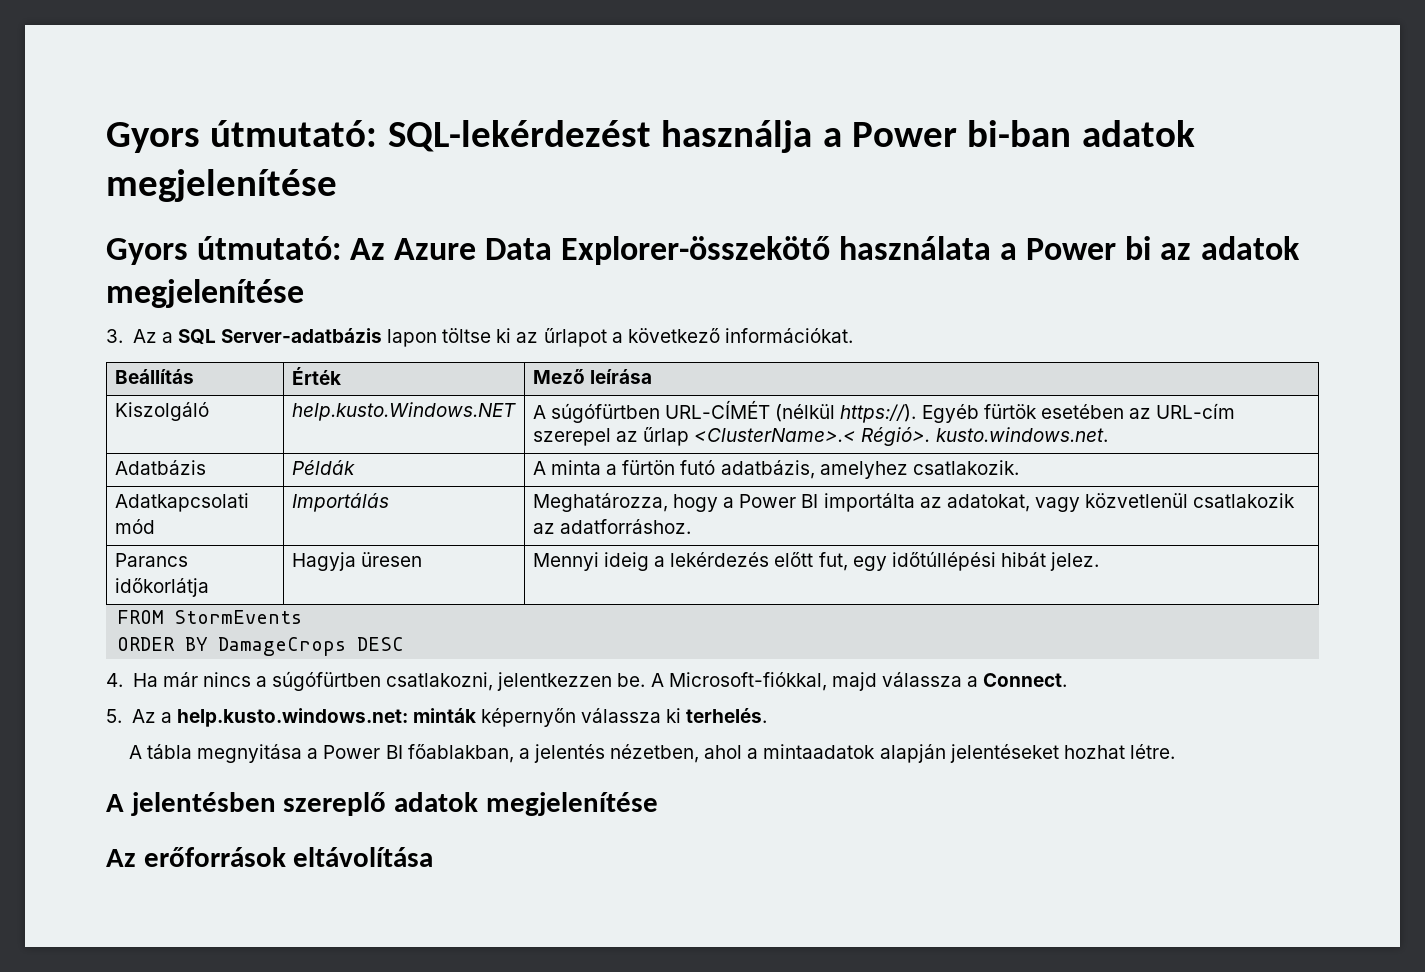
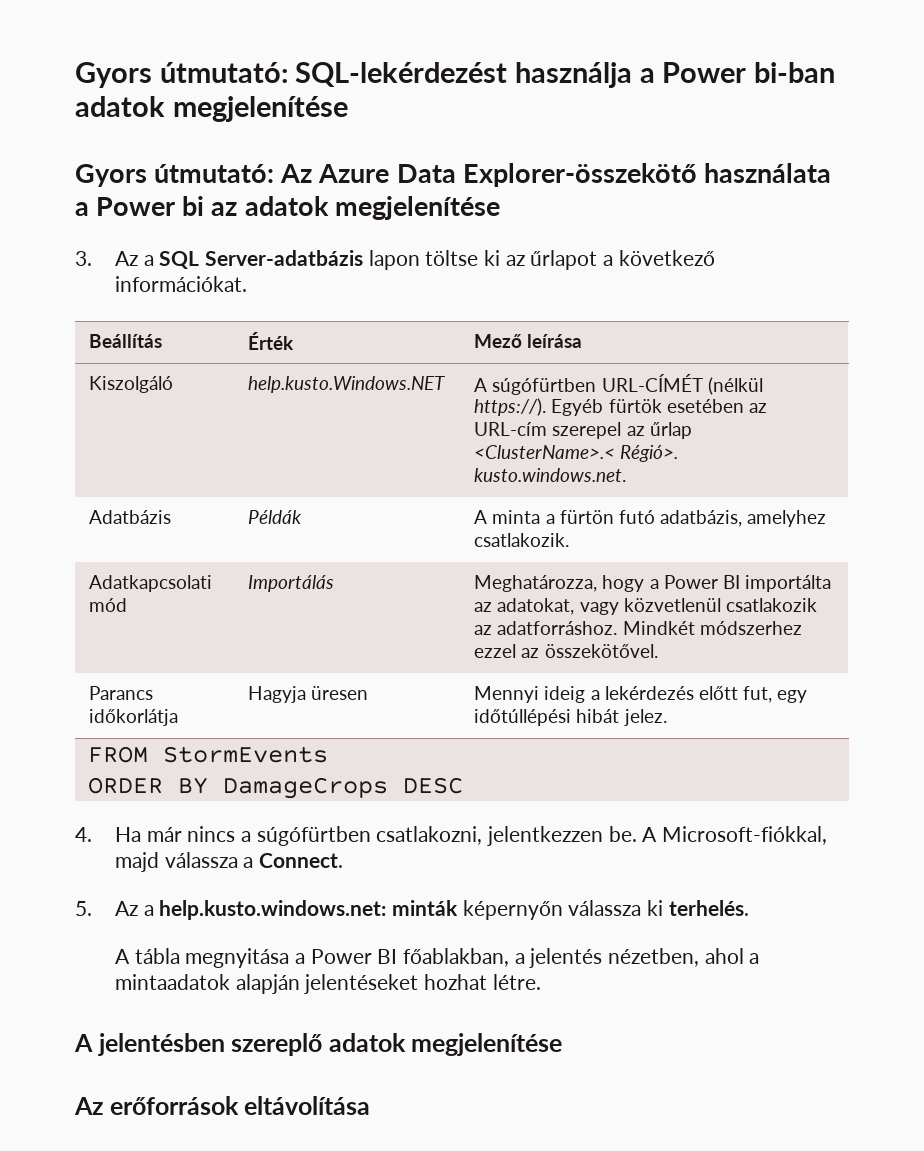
- Adatkapcsolati mód | Importálás | Meghatározza, hogy a Power BI importálta az adatokat, vagy közvetlenül csatlakozik az adatforráshoz.
+ Adatkapcsolati mód | Importálás | Meghatározza, hogy a Power BI importálta az adatokat, vagy közvetlenül csatlakozik az adatforráshoz. Mindkét módszerhez ezzel az összekötővel.

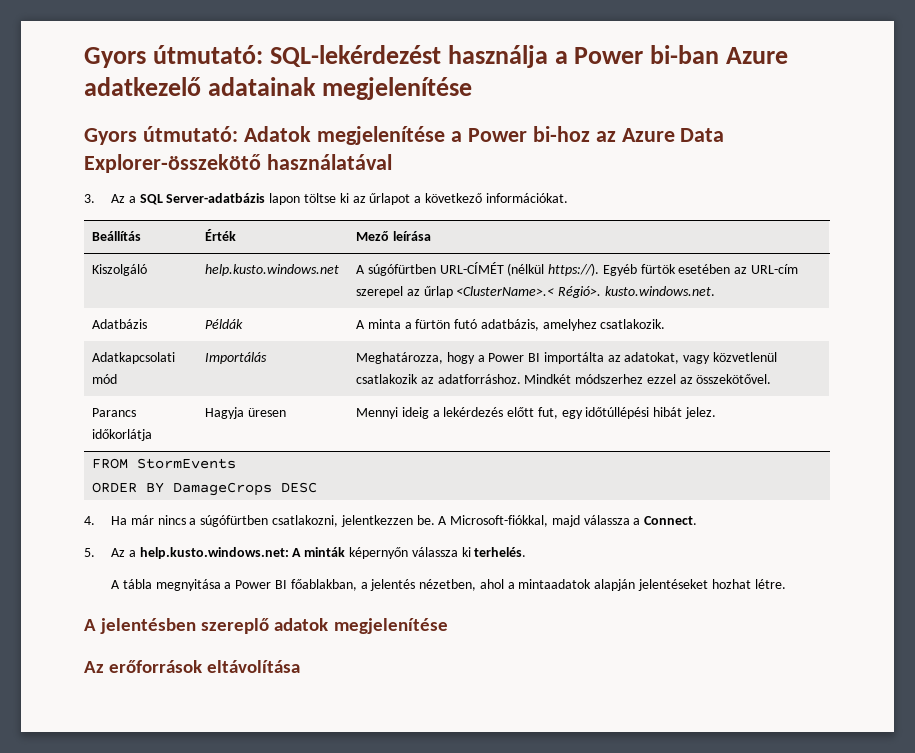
- Gyors útmutató: SQL-lekérdezést használja a Power bi-ban adatok megjelenítése
+ Gyors útmutató: SQL-lekérdezést használja a Power bi-ban Azure adatkezelő adatainak megjelenítése
- Gyors útmutató: Az Azure Data Explorer-összekötő használata a Power bi az adatok megjelenítése
+ Gyors útmutató: Adatok megjelenítése a Power bi-hoz az Azure Data Explorer-összekötő használatával
- Kiszolgáló | help.kusto.Windows.NET | A súgófürtben URL-CÍMÉT (nélkül https://). Egyéb fürtök esetében az URL-cím szerepel az űrlap <ClusterName>.< Régió>. kusto.windows.net.
+ Kiszolgáló | help.kusto.windows.net | A súgófürtben URL-CÍMÉT (nélkül https://). Egyéb fürtök esetében az URL-cím szerepel az űrlap <ClusterName>.< Régió>. kusto.windows.net.
- 5. Az a help.kusto.windows.net: minták képernyőn válassza ki terhelés.
+ 5. Az a help.kusto.windows.net: A minták képernyőn válassza ki terhelés.

